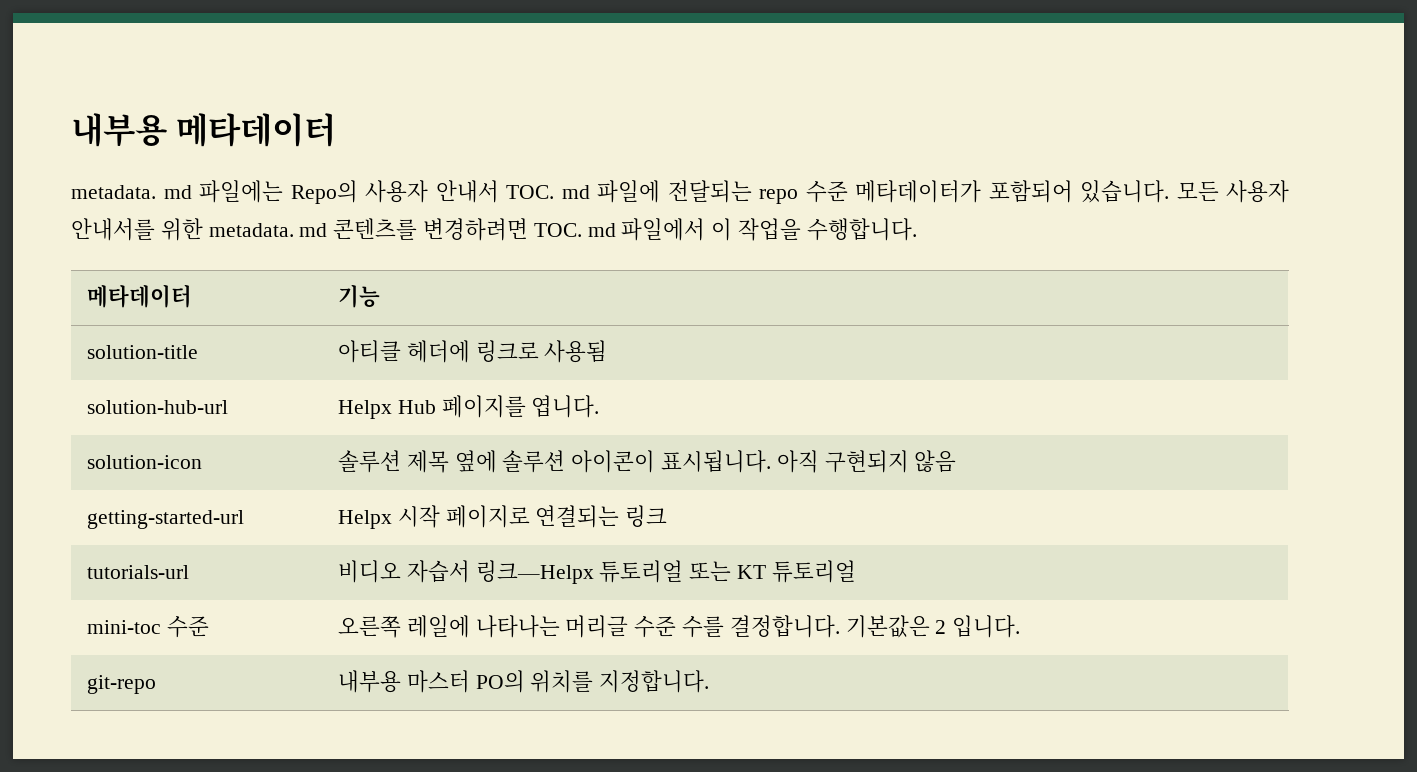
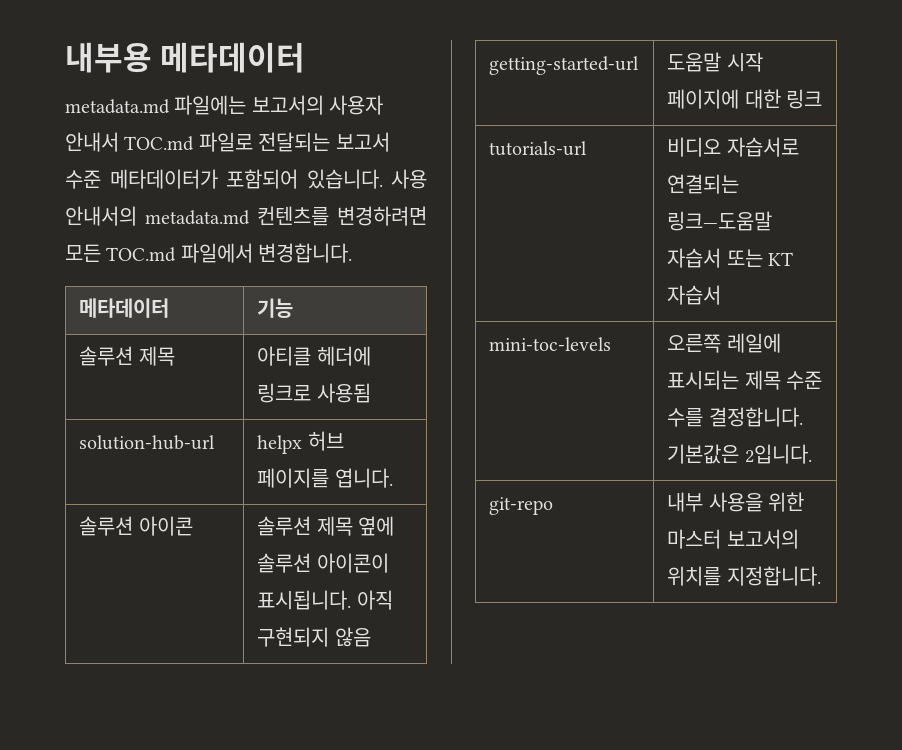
- metadata. md 파일에는 Repo의 사용자 안내서 TOC. md 파일에 전달되는 repo 수준 메타데이터가 포함되어 있습니다. 모든 사용자 안내서를 위한 metadata. md 콘텐츠를 변경하려면 TOC. md 파일에서 이 작업을 수행합니다.
+ metadata.md 파일에는 보고서의 사용자 안내서 TOC.md 파일로 전달되는 보고서 수준 메타데이터가 포함되어 있습니다. 사용 안내서의 metadata.md 컨텐츠를 변경하려면 모든 TOC.md 파일에서 변경합니다.
- solution-title | 아티클 헤더에 링크로 사용됨
+ 솔루션 제목 | 아티클 헤더에 링크로 사용됨
- solution-hub-url | Helpx Hub 페이지를 엽니다.
+ solution-hub-url | helpx 허브 페이지를 엽니다.
- solution-icon | 솔루션 제목 옆에 솔루션 아이콘이 표시됩니다. 아직 구현되지 않음
+ 솔루션 아이콘 | 솔루션 제목 옆에 솔루션 아이콘이 표시됩니다. 아직 구현되지 않음
- getting-started-url | Helpx 시작 페이지로 연결되는 링크
+ getting-started-url | 도움말 시작 페이지에 대한 링크
- tutorials-url | 비디오 자습서 링크—Helpx 튜토리얼 또는 KT 튜토리얼
- mini-toc 수준 | 오른쪽 레일에 나타나는 머리글 수준 수를 결정합니다. 기본값은 2 입니다.
+ tutorials-url | 비디오 자습서로 연결되는 링크—도움말 자습서 또는 KT 자습서
+ mini-toc-levels | 오른쪽 레일에 표시되는 제목 수준 수를 결정합니다. 기본값은 2입니다.
- git-repo | 내부용 마스터 PO의 위치를 지정합니다.
+ git-repo | 내부 사용을 위한 마스터 보고서의 위치를 지정합니다.

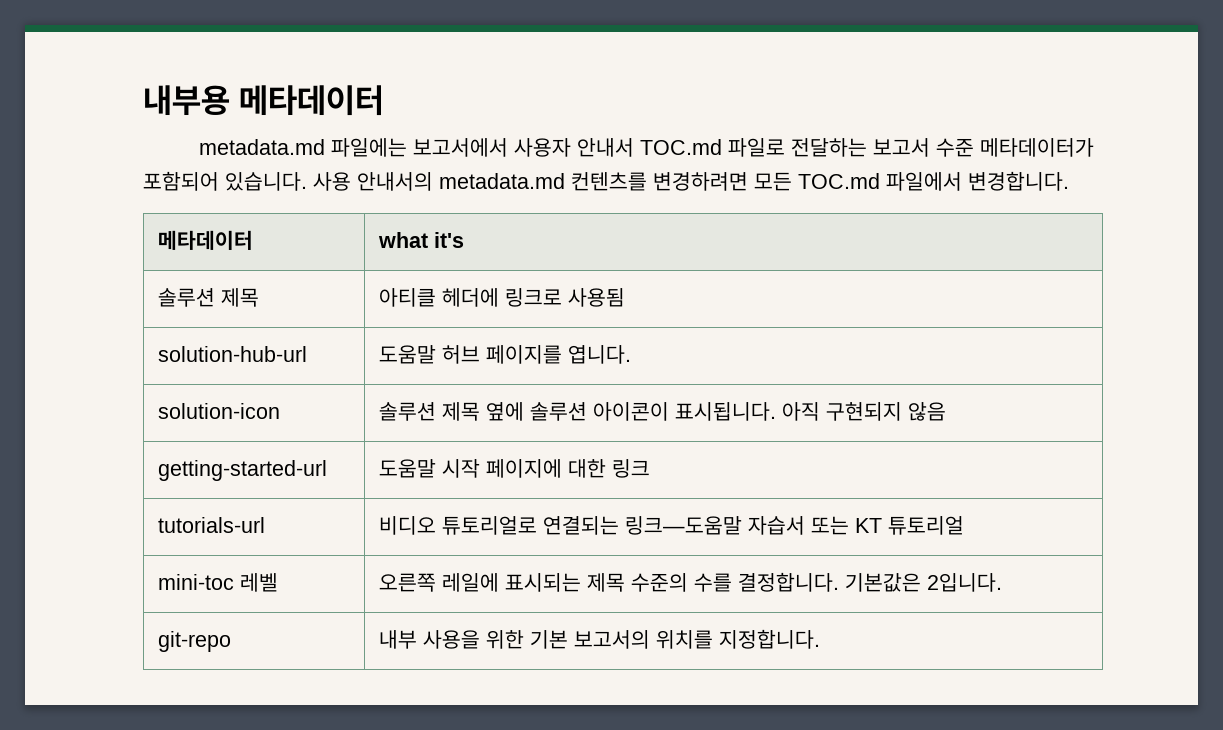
- metadata.md 파일에는 보고서의 사용자 안내서 TOC.md 파일로 전달되는 보고서 수준 메타데이터가 포함되어 있습니다.
+ metadata.md 파일에는 보고서에서 사용자 안내서 TOC.md 파일로 전달하는 보고서 수준 메타데이터가 포함되어 있습니다.
- 메타데이터 | 기능
+ 메타데이터 | what it's
- solution-hub-url | helpx 허브 페이지를 엽니다.
+ solution-hub-url | 도움말 허브 페이지를 엽니다.
- 솔루션 아이콘 | 솔루션 제목 옆에 솔루션 아이콘이 표시됩니다. 아직 구현되지 않음
+ solution-icon | 솔루션 제목 옆에 솔루션 아이콘이 표시됩니다. 아직 구현되지 않음
- tutorials-url | 비디오 자습서로 연결되는 링크—도움말 자습서 또는 KT 자습서
- mini-toc-levels | 오른쪽 레일에 표시되는 제목 수준 수를 결정합니다. 기본값은 2입니다.
+ tutorials-url | 비디오 튜토리얼로 연결되는 링크—도움말 자습서 또는 KT 튜토리얼
+ mini-toc 레벨 | 오른쪽 레일에 표시되는 제목 수준의 수를 결정합니다. 기본값은 2입니다.
- git-repo | 내부 사용을 위한 마스터 보고서의 위치를 지정합니다.
+ git-repo | 내부 사용을 위한 기본 보고서의 위치를 지정합니다.

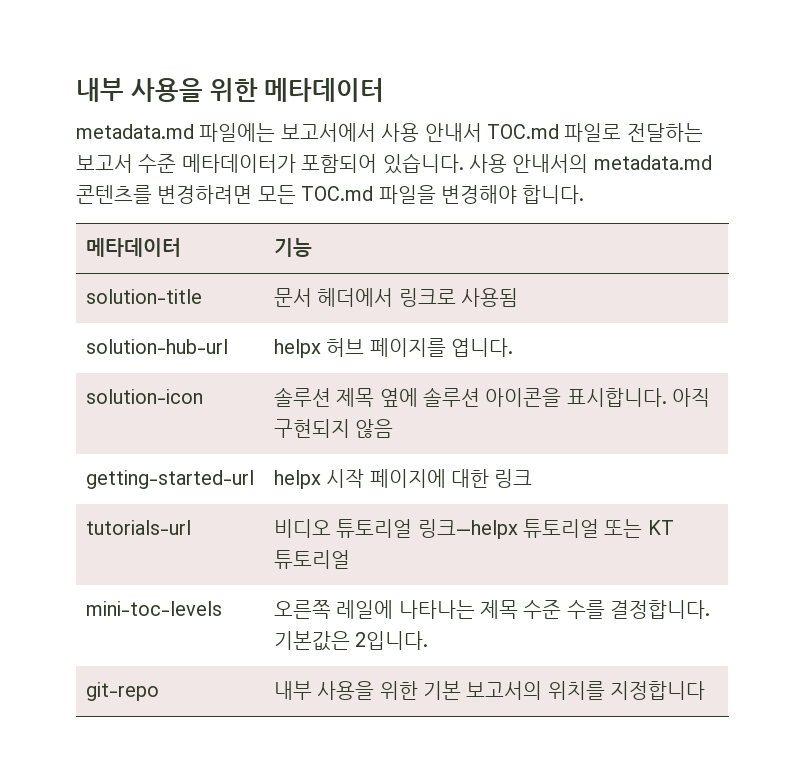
- 내부용 메타데이터
+ 내부 사용을 위한 메타데이터
- metadata.md 파일에는 보고서에서 사용자 안내서 TOC.md 파일로 전달하는 보고서 수준 메타데이터가 포함되어 있습니다.
+ metadata.md 파일에는 보고서에서 사용 안내서 TOC.md 파일로 전달하는 보고서 수준 메타데이터가 포함되어 있습니다.
- 사용 안내서의 metadata.md 컨텐츠를 변경하려면 모든 TOC.md 파일에서 변경합니다.
- 메타데이터 | what it's
- 솔루션 제목 | 아티클 헤더에 링크로 사용됨
+ 사용 안내서의 metadata.md 콘텐츠를 변경하려면 모든 TOC.md 파일을 변경해야 합니다.
+ 메타데이터 | 기능
+ solution-title | 문서 헤더에서 링크로 사용됨
- solution-hub-url | 도움말 허브 페이지를 엽니다.
+ solution-hub-url | helpx 허브 페이지를 엽니다.
- solution-icon | 솔루션 제목 옆에 솔루션 아이콘이 표시됩니다. 아직 구현되지 않음
+ solution-icon | 솔루션 제목 옆에 솔루션 아이콘을 표시합니다. 아직 구현되지 않음
- getting-started-url | 도움말 시작 페이지에 대한 링크
+ getting-started-url | helpx 시작 페이지에 대한 링크
- tutorials-url | 비디오 튜토리얼로 연결되는 링크—도움말 자습서 또는 KT 튜토리얼
+ tutorials-url | 비디오 튜토리얼 링크—helpx 튜토리얼 또는 KT 튜토리얼
- mini-toc 레벨 | 오른쪽 레일에 표시되는 제목 수준의 수를 결정합니다. 기본값은 2입니다.
+ mini-toc-levels | 오른쪽 레일에 나타나는 제목 수준 수를 결정합니다. 기본값은 2입니다.
- git-repo | 내부 사용을 위한 기본 보고서의 위치를 지정합니다.
+ git-repo | 내부 사용을 위한 기본 보고서의 위치를 지정합니다

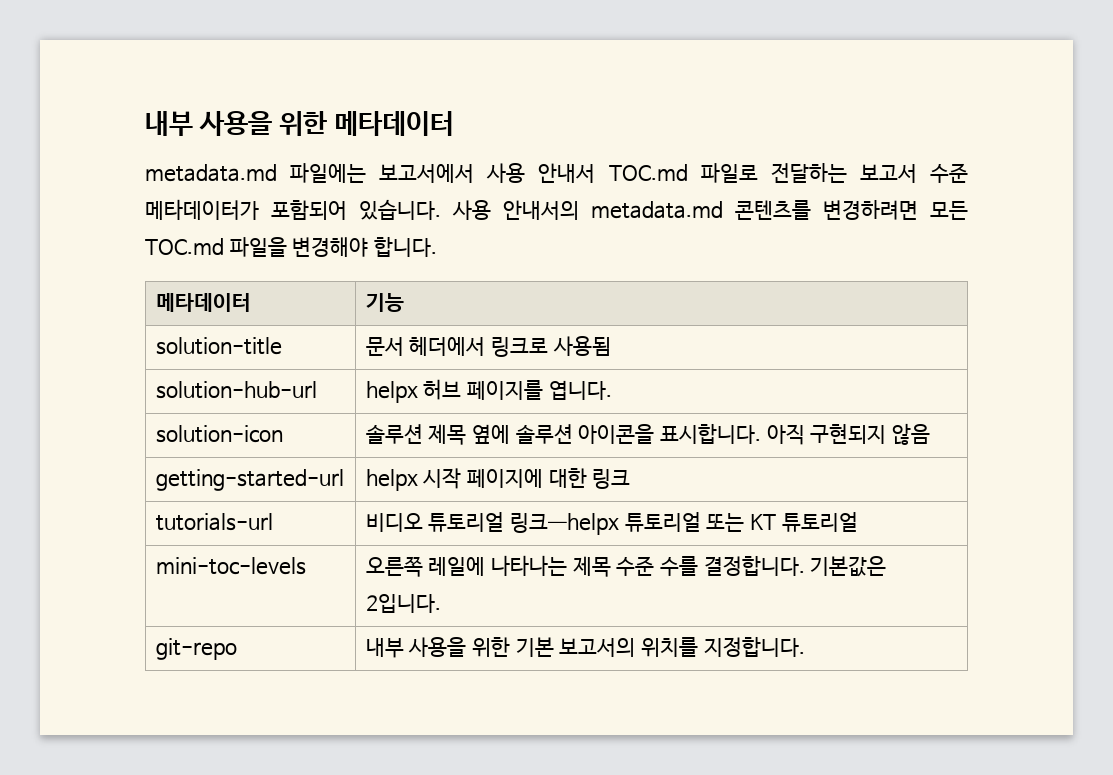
- git-repo | 내부 사용을 위한 기본 보고서의 위치를 지정합니다
+ git-repo | 내부 사용을 위한 기본 보고서의 위치를 지정합니다.

